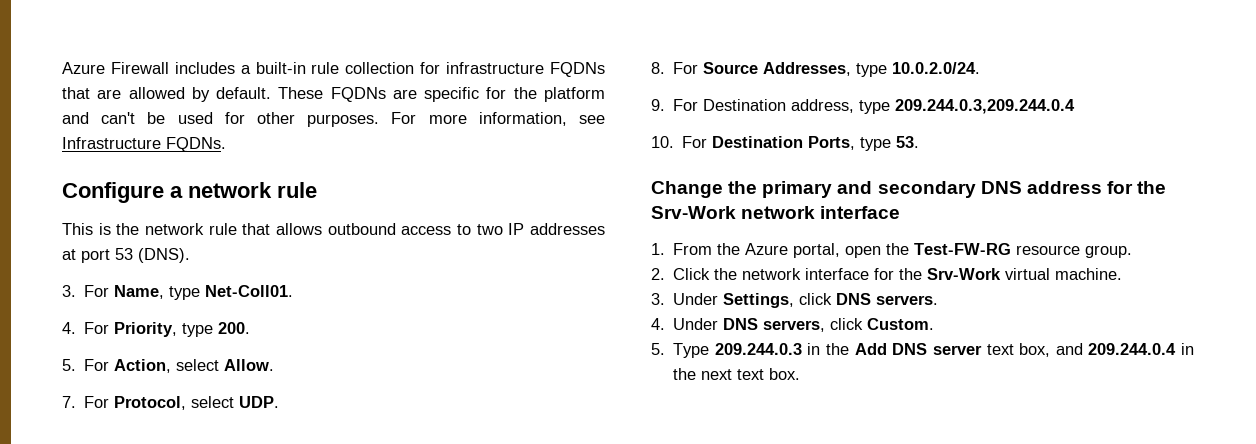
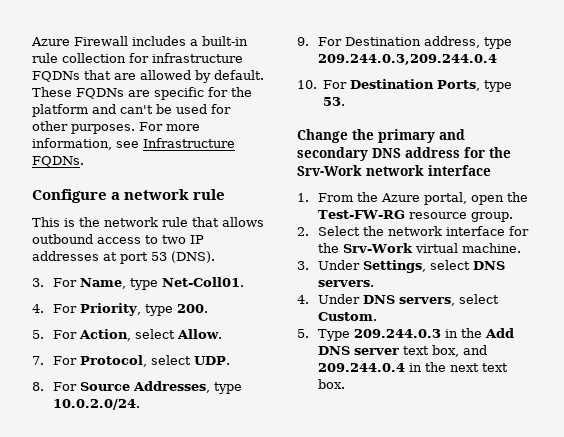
- 2. Click the network interface for the Srv-Work virtual machine.
+ 2. Select the network interface for the Srv-Work virtual machine.
- 3. Under Settings, click DNS servers.
+ 3. Under Settings, select DNS servers.
- 4. Under DNS servers, click Custom.
+ 4. Under DNS servers, select Custom.

